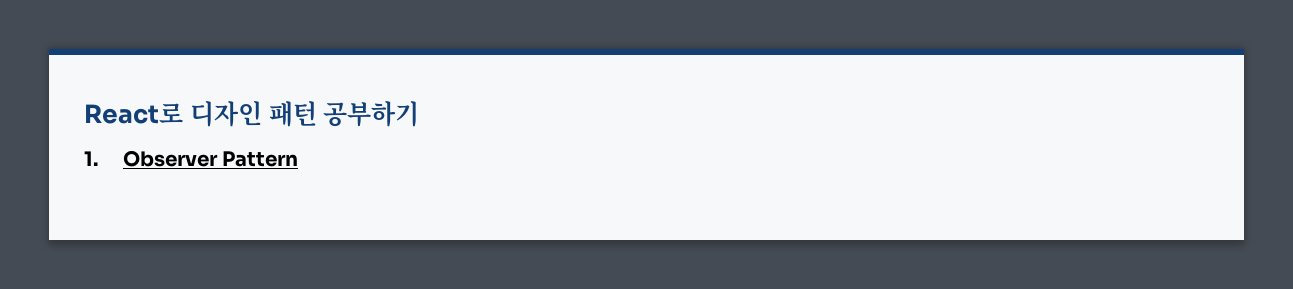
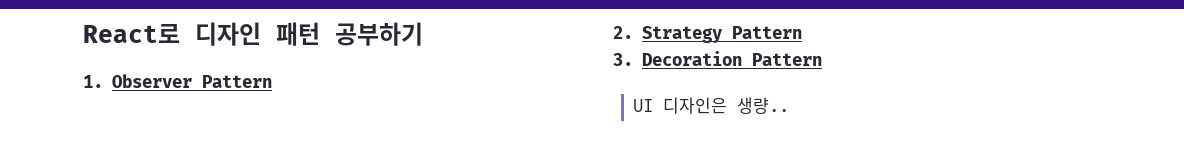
+ 2. Strategy Pattern
+ 3. Decoration Pattern
+ UI 디자인은 생량..

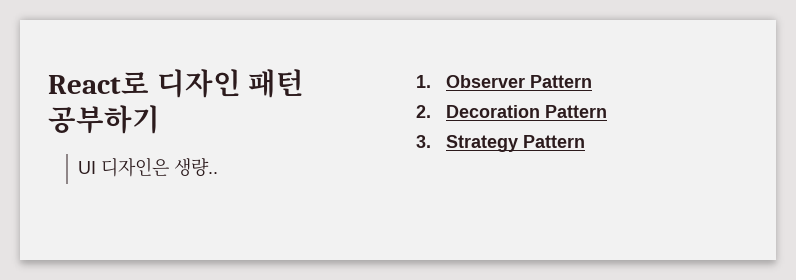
+ UI 디자인은 생량..
- 2. Strategy Pattern
+ 2. Decoration Pattern
- 3. Decoration Pattern
- UI 디자인은 생량..
+ 3. Strategy Pattern

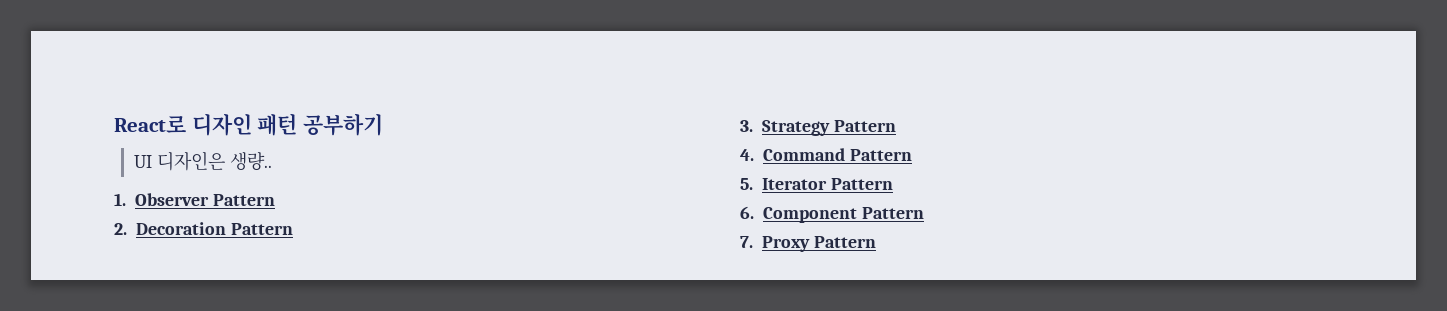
+ 4. Command Pattern
+ 5. Iterator Pattern
+ 6. Component Pattern
+ 7. Proxy Pattern

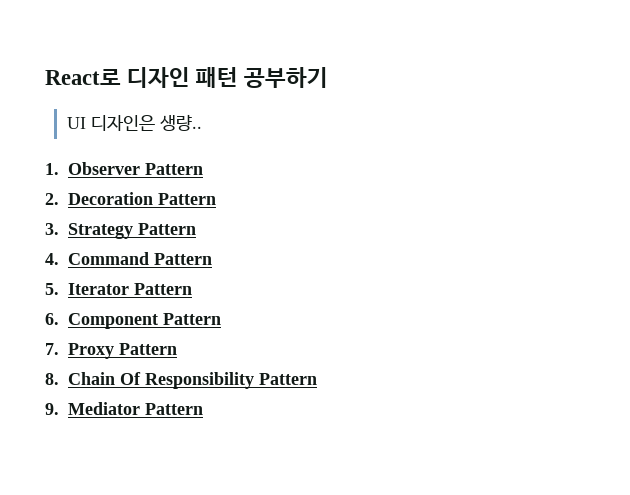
+ 8. Chain Of Responsibility Pattern
+ 9. Mediator Pattern

